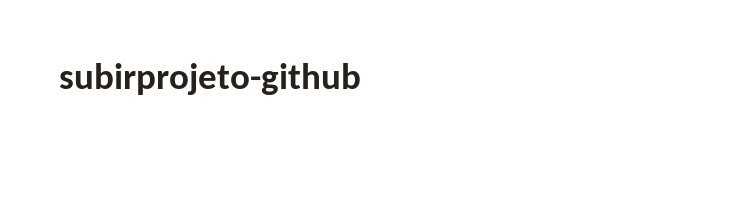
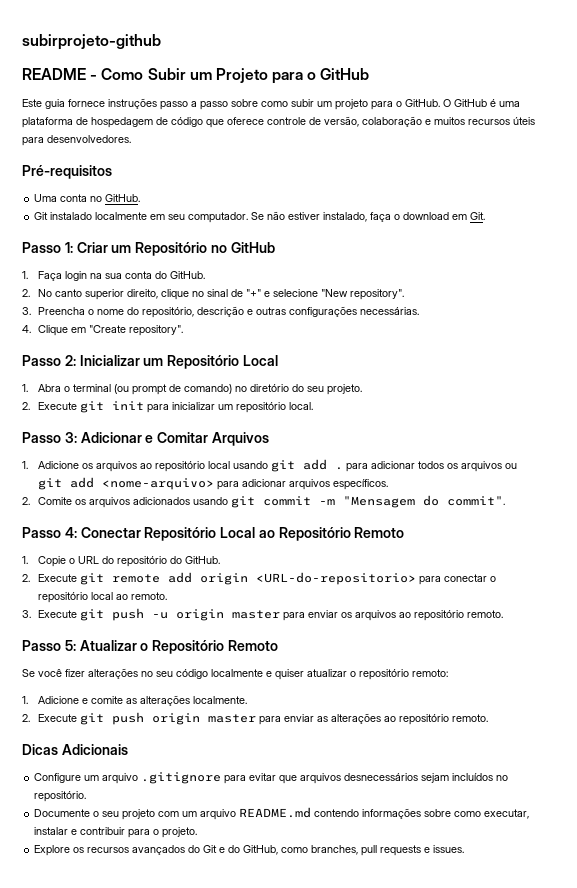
+ README - Como Subir um Projeto para o GitHub
+ Este guia fornece instruções passo a passo sobre como subir um projeto para o GitHub. O GitHub é uma plataforma de hospedagem de código que oferece controle de versão, colaboração e muitos recursos úteis para desenvolvedores.
+ Pré-requisitos
+ Uma conta no GitHub.
+ Git instalado localmente em seu computador. Se não estiver instalado, faça o download em Git.
+ Passo 1: Criar um Repositório no GitHub
+ 1. Faça login na sua conta do GitHub.
+ 2. No canto superior direito, clique no sinal de "+" e selecione "New repository".
+ 3. Preencha o nome do repositório, descrição e outras configurações necessárias.
+ 4. Clique em "Create repository".
+ Passo 2: Inicializar um Repositório Local
+ 1. Abra o terminal (ou prompt de comando) no diretório do seu projeto.
+ 2. Execute git init para inicializar um repositório local.
+ Passo 3: Adicionar e Comitar Arquivos
+ 1. Adicione os arquivos ao repositório local usando git add . para adicionar todos os arquivos ou git add <nome-arquivo> para adicionar arquivos específicos.
+ 2. Comite os arquivos adicionados usando git commit -m "Mensagem do commit".
+ Passo 4: Conectar Repositório Local ao Repositório Remoto
+ 1. Copie o URL do repositório do GitHub.
+ 2. Execute git remote add origin <URL-do-repositorio> para conectar o repositório local ao remoto.
+ 3. Execute git push -u origin master para enviar os arquivos ao repositório remoto.
+ Passo 5: Atualizar o Repositório Remoto
+ Se você fizer alterações no seu código localmente e quiser atualizar o repositório remoto:
+ 1. Adicione e comite as alterações localmente.
+ 2. Execute git push origin master para enviar as alterações ao repositório remoto.
+ Dicas Adicionais
+ Configure um arquivo .gitignore para evitar que arquivos desnecessários sejam incluídos no repositório.
+ Documente o seu projeto com um arquivo README.md contendo informações sobre como executar, instalar e contribuir para o projeto.
+ Explore os recursos avançados do Git e do GitHub, como branches, pull requests e issues.

